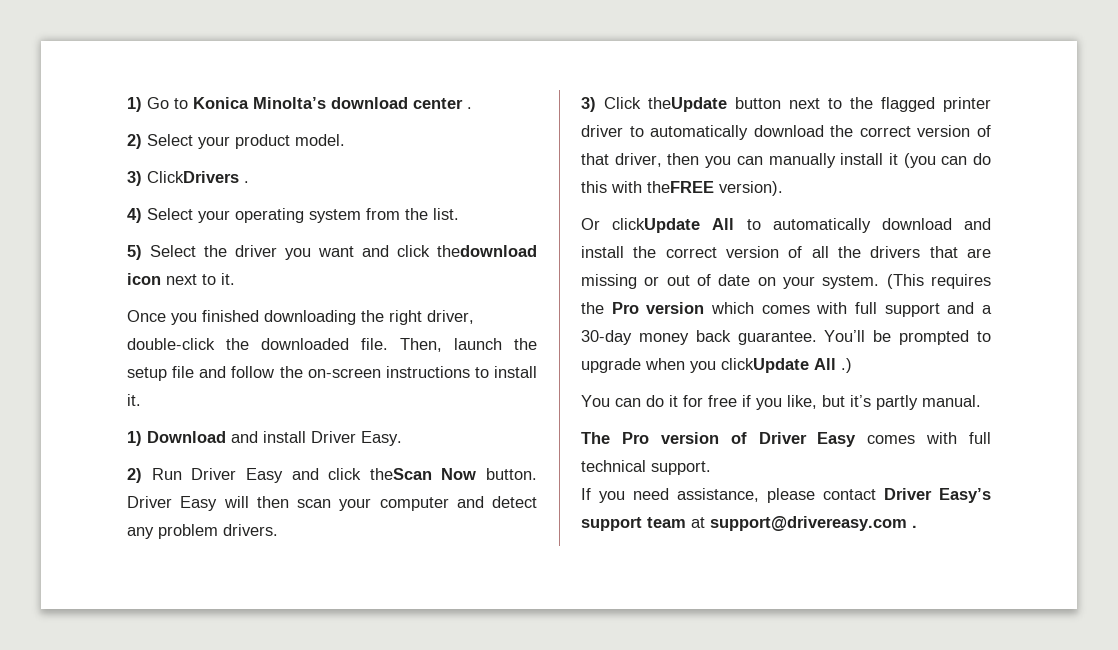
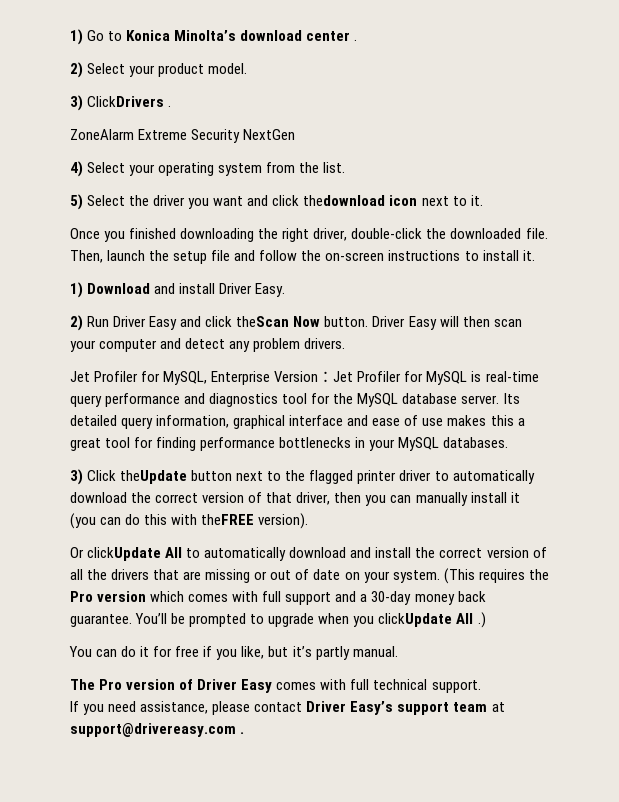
+ ZoneAlarm Extreme Security NextGen
+ Jet Profiler for MySQL, Enterprise Version：Jet Profiler for MySQL is real-time query performance and diagnostics tool for the MySQL database server. Its detailed query information, graphical interface and ease of use makes this a great tool for finding performance bottlenecks in your MySQL databases.

